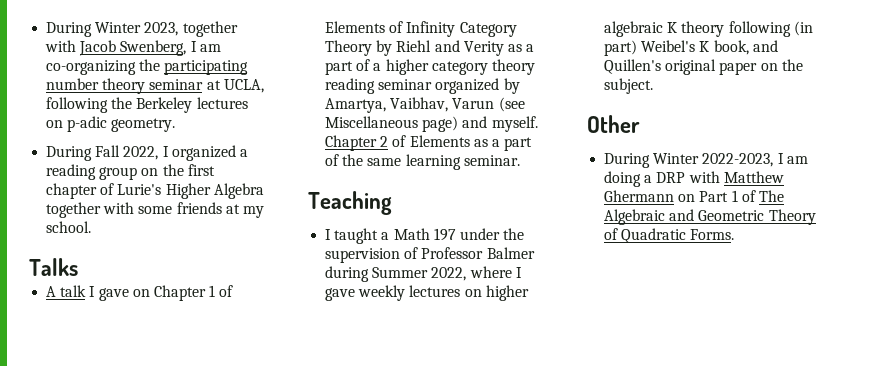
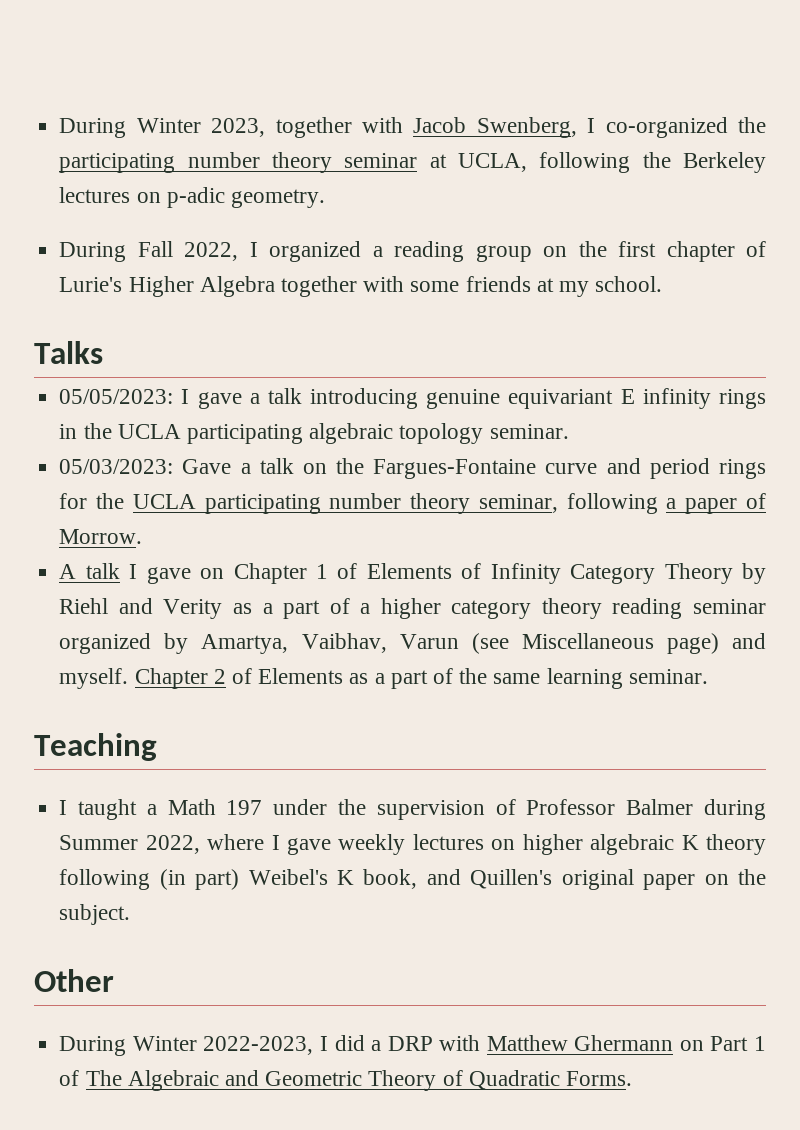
- During Winter 2023, together with Jacob Swenberg, I am co-organizing the participating number theory seminar at UCLA, following the Berkeley lectures on p-adic geometry.
+ During Winter 2023, together with Jacob Swenberg, I co-organized the participating number theory seminar at UCLA, following the Berkeley lectures on p-adic geometry.
+ 05/05/2023: I gave a talk introducing genuine equivariant E infinity rings in the UCLA participating algebraic topology seminar.
+ 05/03/2023: Gave a talk on the Fargues-Fontaine curve and period rings for the UCLA participating number theory seminar, following a paper of Morrow.
- During Winter 2022-2023, I am doing a DRP with Matthew Ghermann on Part 1 of The Algebraic and Geometric Theory of Quadratic Forms.
+ During Winter 2022-2023, I did a DRP with Matthew Ghermann on Part 1 of The Algebraic and Geometric Theory of Quadratic Forms.

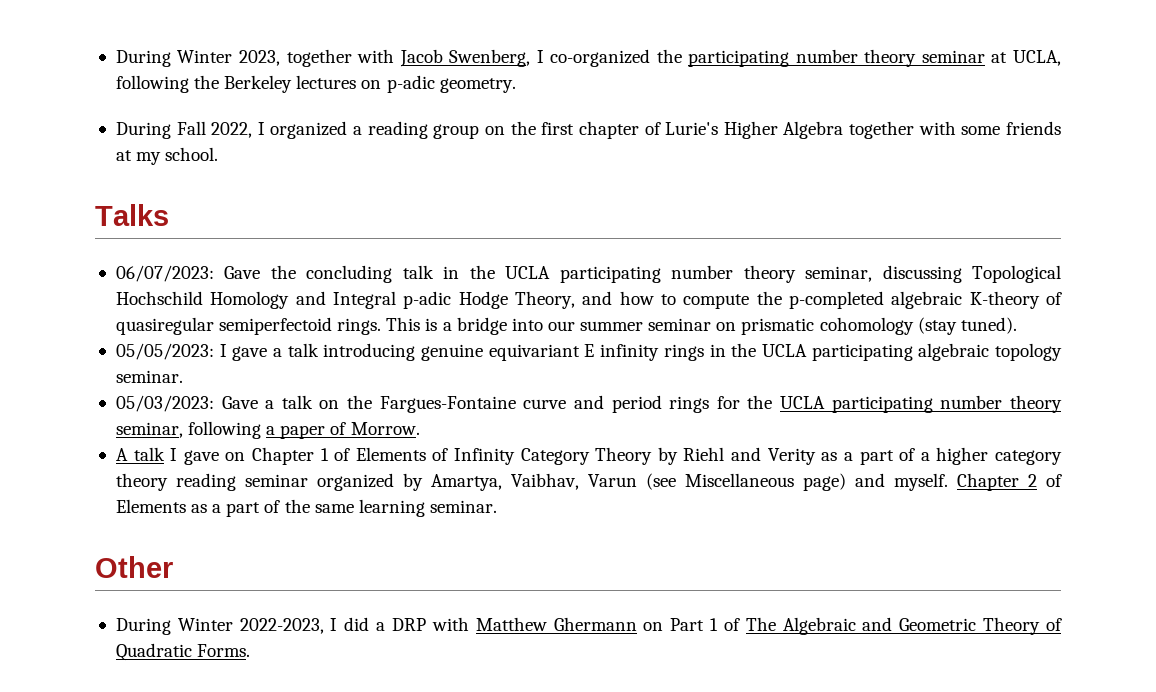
+ 06/07/2023: Gave the concluding talk in the UCLA participating number theory seminar, discussing Topological Hochschild Homology and Integral p-adic Hodge Theory, and how to compute the p-completed algebraic K-theory of quasiregular semiperfectoid rings. This is a bridge into our summer seminar on prismatic cohomology (stay tuned).
- Teaching
- I taught a Math 197 under the supervision of Professor Balmer during Summer 2022, where I gave weekly lectures on higher algebraic K theory following (in part) Weibel's K book, and Quillen's original paper on the subject.

